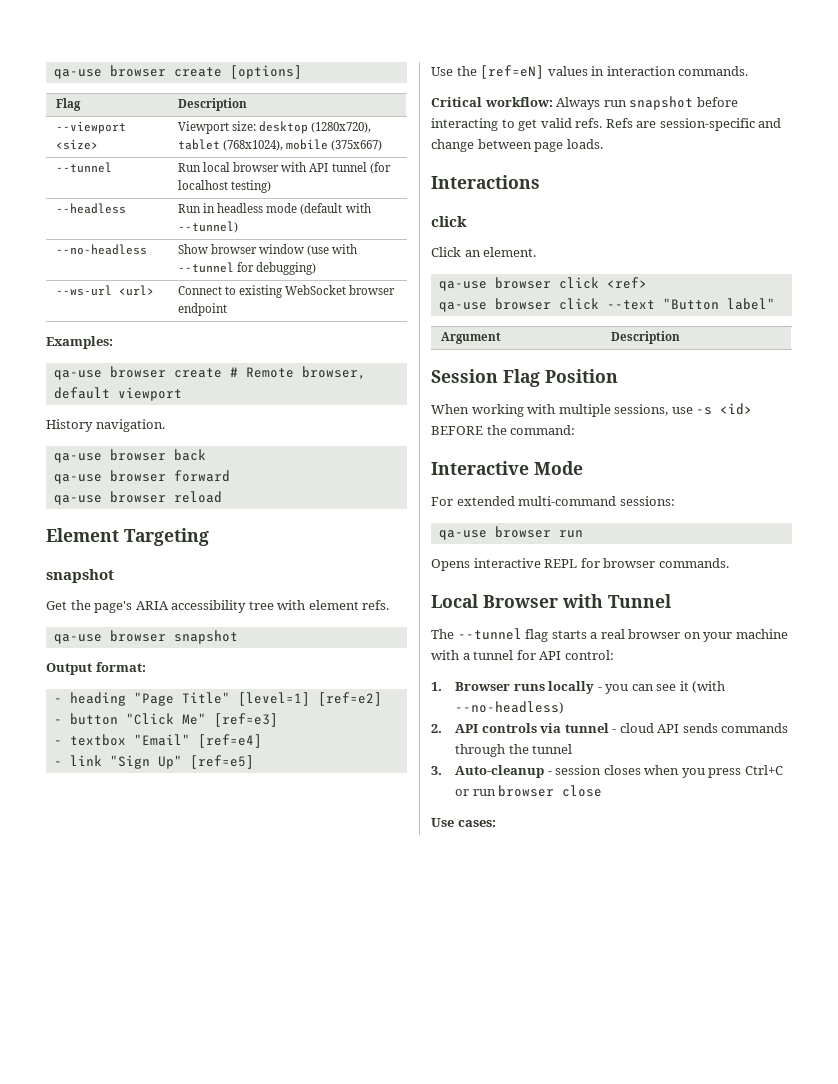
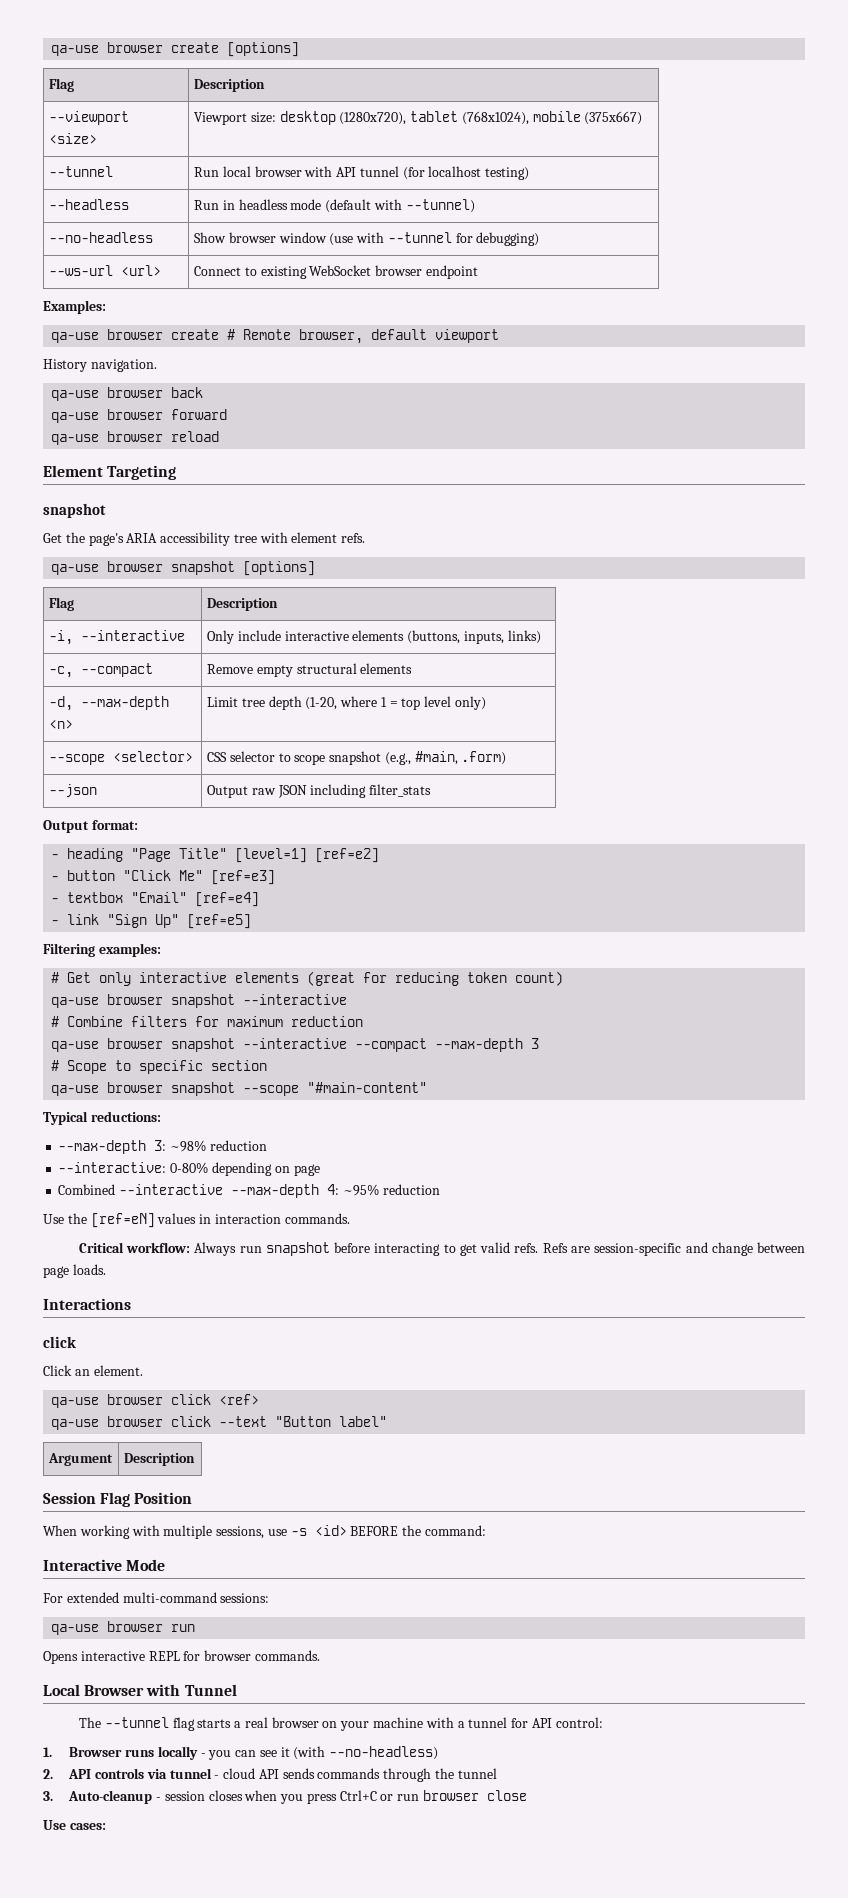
- qa-use browser snapshot
+ qa-use browser snapshot [options]
+ Flag | Description
+ -i, --interactive | Only include interactive elements (buttons, inputs, links)
+ -c, --compact | Remove empty structural elements
+ -d, --max-depth <n> | Limit tree depth (1-20, where 1 = top level only)
+ --scope <selector> | CSS selector to scope snapshot (e.g., #main, .form)
+ --json | Output raw JSON including filter_stats
+ Filtering examples:
+ # Get only interactive elements (great for reducing token count)
+ qa-use browser snapshot --interactive
+ # Combine filters for maximum reduction
+ qa-use browser snapshot --interactive --compact --max-depth 3
+ # Scope to specific section
+ qa-use browser snapshot --scope "#main-content"
+ Typical reductions:
+ --max-depth 3: ~98% reduction
+ --interactive: 0-80% depending on page
+ Combined --interactive --max-depth 4: ~95% reduction

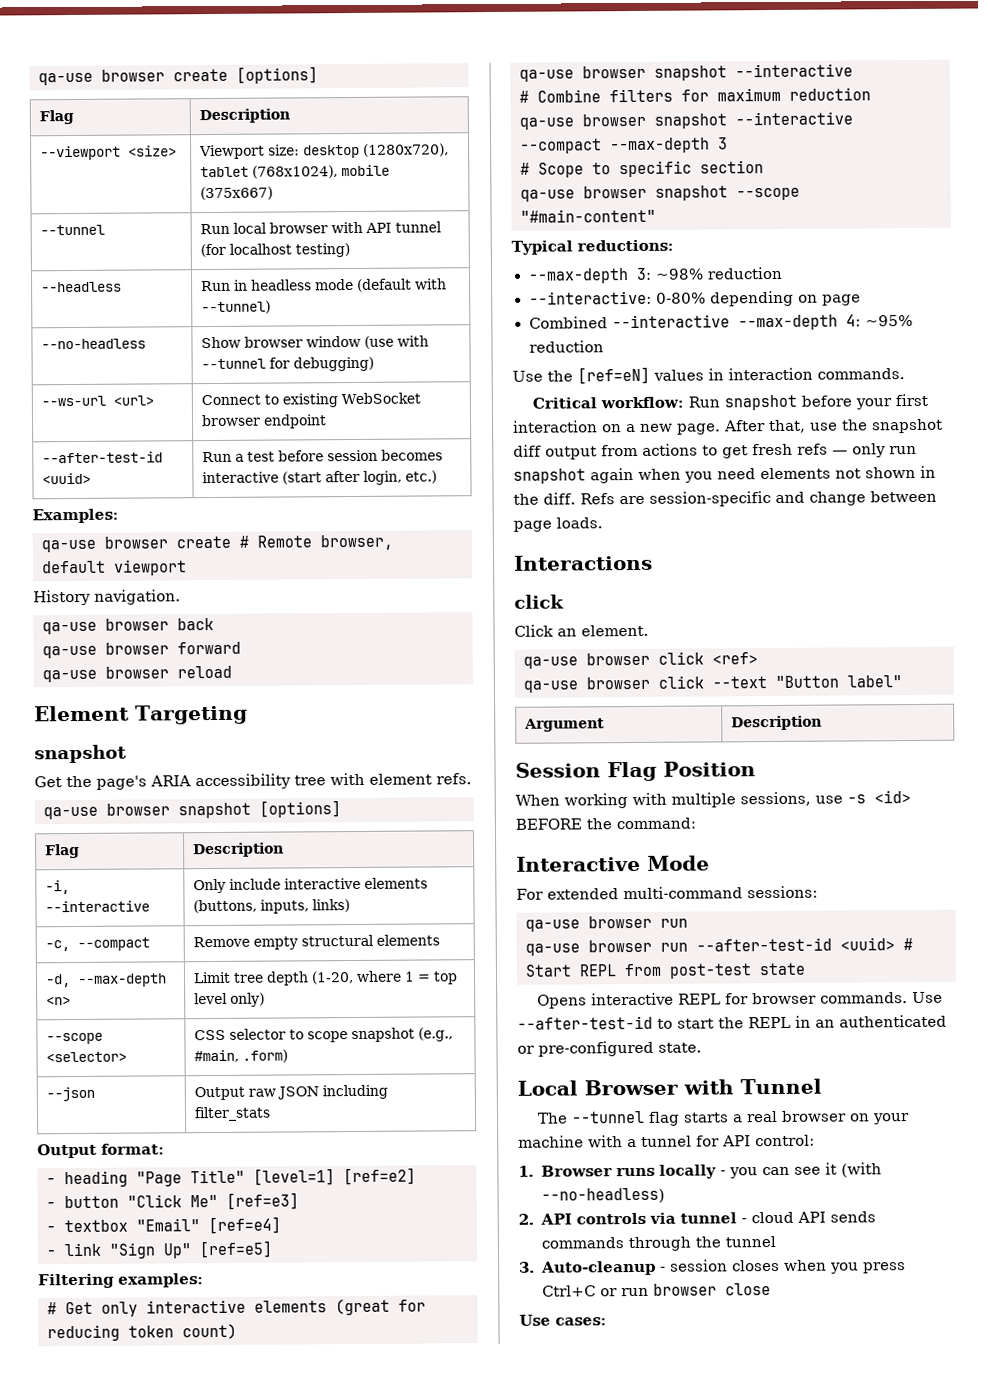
+ --after-test-id <uuid> | Run a test before session becomes interactive (start after login, etc.)
- Critical workflow: Always run snapshot before interacting to get valid refs.
+ Critical workflow: Run snapshot before your first interaction on a new page. After that, use the snapshot diff output from actions to get fresh refs — only run snapshot again when you need elements not shown in the diff.
+ qa-use browser run --after-test-id <uuid> # Start REPL from post-test state
+ Use --after-test-id to start the REPL in an authenticated or pre-configured state.

